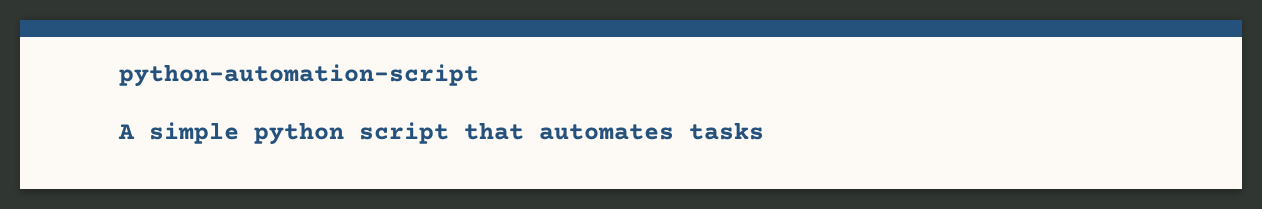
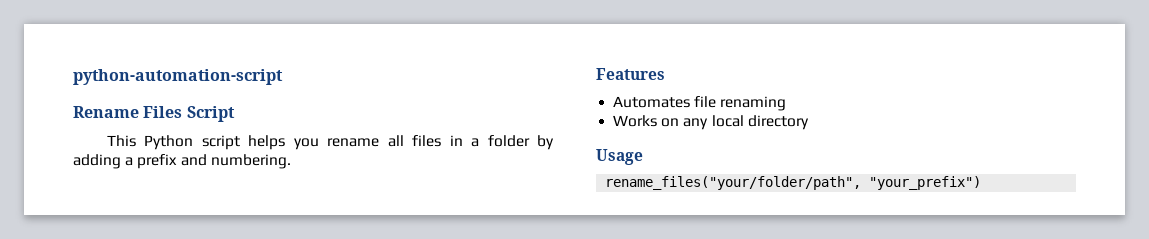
- A simple python script that automates tasks
+ Rename Files Script
+ This Python script helps you rename all files in a folder by adding a prefix and numbering.
+ Features
+ Automates file renaming
+ Works on any local directory
+ Usage
+ rename_files("your/folder/path", "your_prefix")

